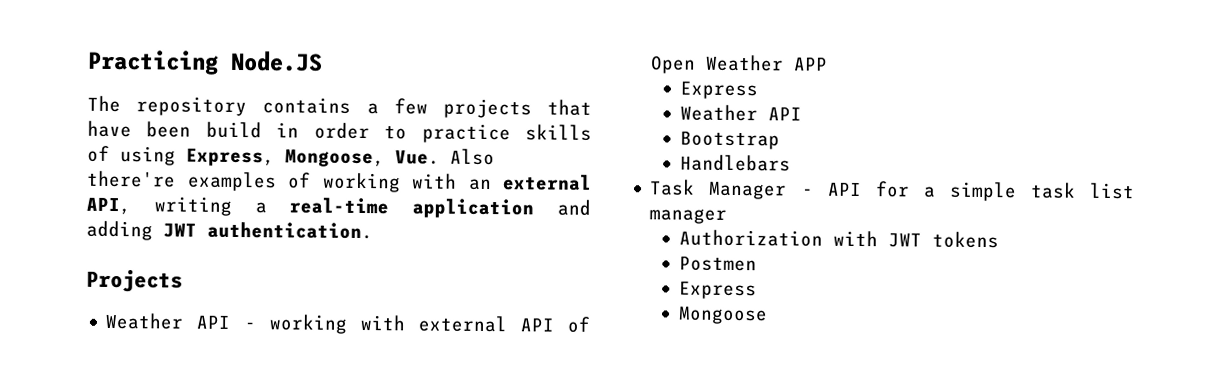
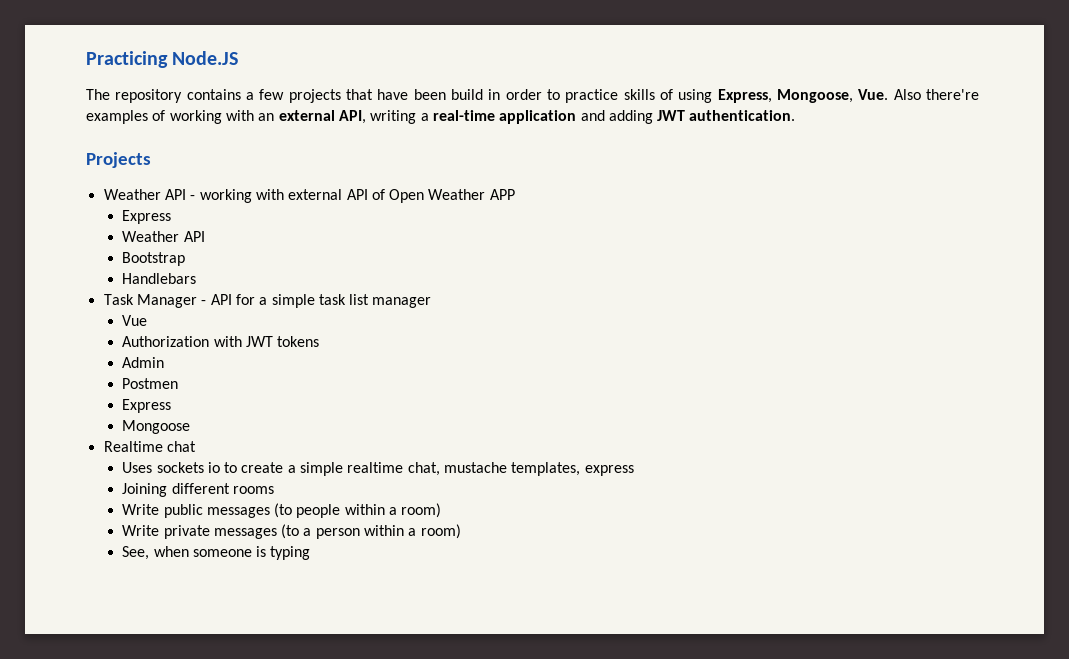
+ Vue
+ Admin
+ Realtime chat
+ Uses sockets io to create a simple realtime chat, mustache templates, express
+ Joining different rooms
+ Write public messages (to people within a room)
+ Write private messages (to a person within a room)
+ See, when someone is typing

